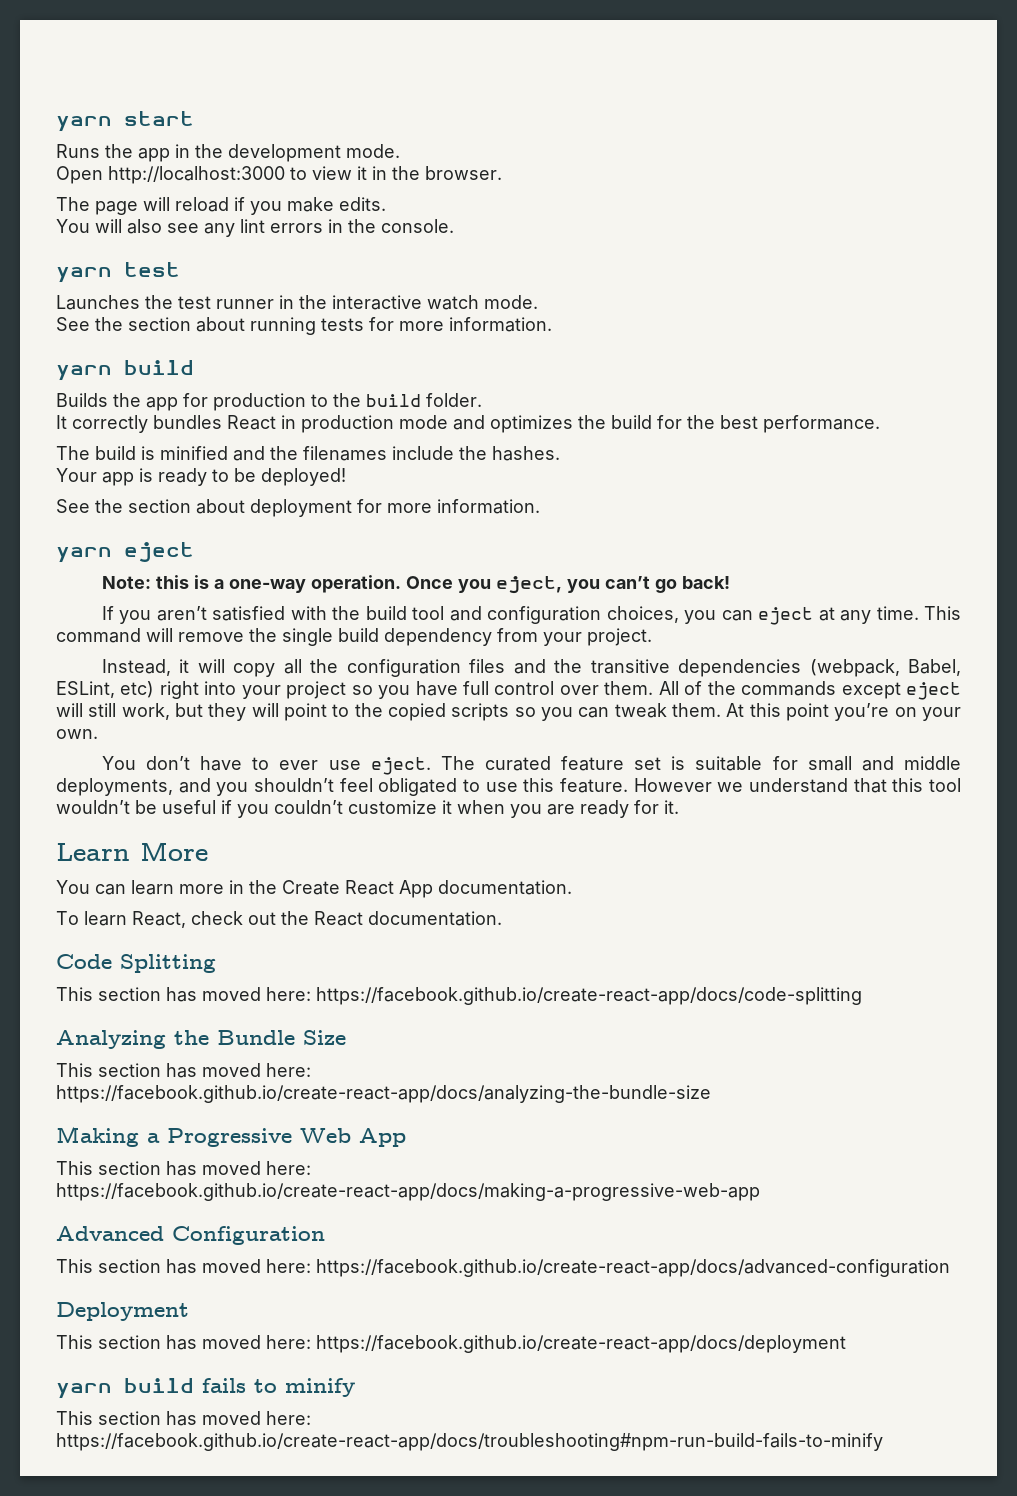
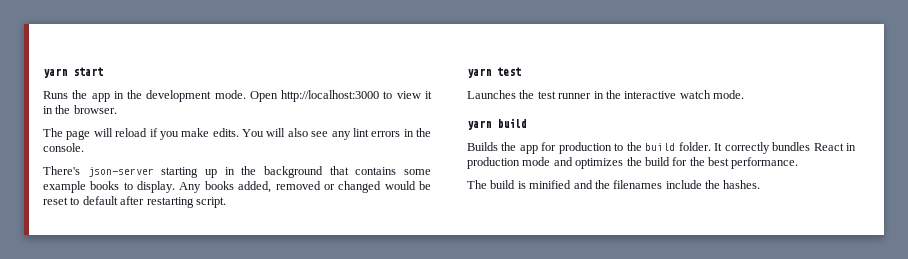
- Runs the app in the development mode.
- Open http://localhost:3000 to view it in the browser.
+ Runs the app in the development mode. Open http://localhost:3000 to view it in the browser.
- The page will reload if you make edits.
- You will also see any lint errors in the console.
+ The page will reload if you make edits. You will also see any lint errors in the console.
+ There's json-server starting up in the background that contains some example books to display. Any books added, removed or changed would be reset to default after restarting script.
- See the section about running tests for more information.
- Builds the app for production to the build folder.
- It correctly bundles React in production mode and optimizes the build for the best performance.
+ Builds the app for production to the build folder. It correctly bundles React in production mode and optimizes the build for the best performance.
- Your app is ready to be deployed!
- See the section about deployment for more information.
- yarn eject
- Note: this is a one-way operation. Once you eject, you can’t go back!
- If you aren’t satisfied with the build tool and configuration choices, you can eject at any time. This command will remove the single build dependency from your project.
- Instead, it will copy all the configuration files and the transitive dependencies (webpack, Babel, ESLint, etc) right into your project so you have full control over them. All of the commands except eject will still work, but they will point to the copied scripts so you can tweak them. At this point you’re on your own.
- You don’t have to ever use eject. The curated feature set is suitable for small and middle deployments, and you shouldn’t feel obligated to use this feature. However we understand that this tool wouldn’t be useful if you couldn’t customize it when you are ready for it.
- Learn More
- You can learn more in the Create React App documentation.
- To learn React, check out the React documentation.
- Code Splitting
- This section has moved here: https://facebook.github.io/create-react-app/docs/code-splitting
- Analyzing the Bundle Size
- This section has moved here: https://facebook.github.io/create-react-app/docs/analyzing-the-bundle-size
- Making a Progressive Web App
- This section has moved here: https://facebook.github.io/create-react-app/docs/making-a-progressive-web-app
- Advanced Configuration
- This section has moved here: https://facebook.github.io/create-react-app/docs/advanced-configuration
- Deployment
- This section has moved here: https://facebook.github.io/create-react-app/docs/deployment
- yarn build fails to minify
- This section has moved here: https://facebook.github.io/create-react-app/docs/troubleshooting#npm-run-build-fails-to-minify

